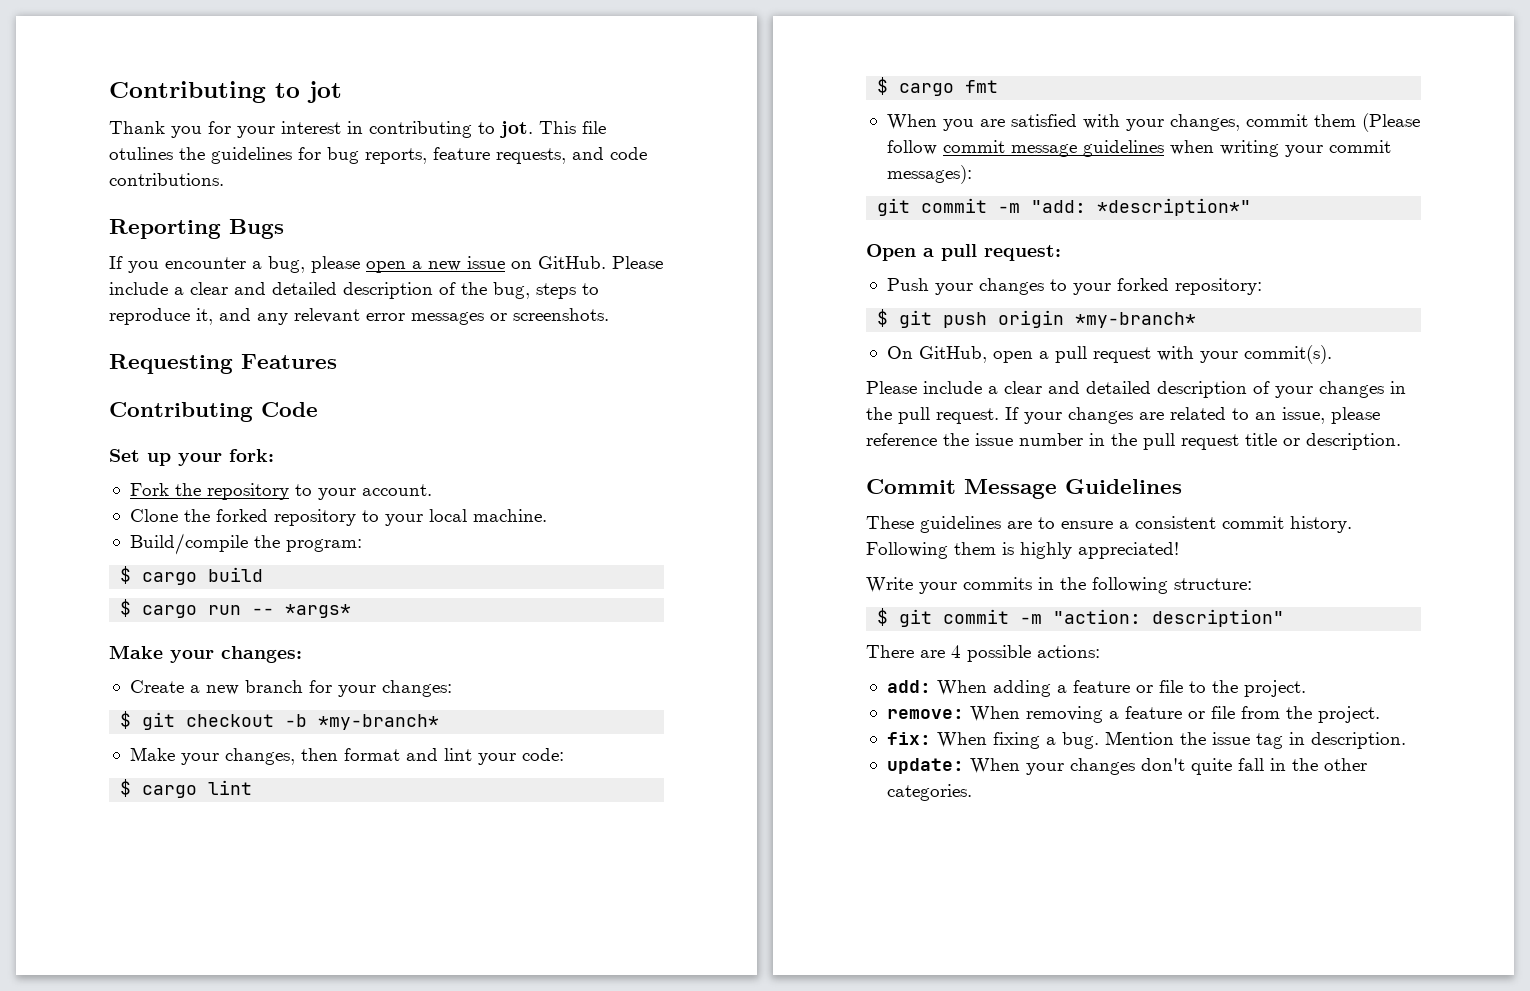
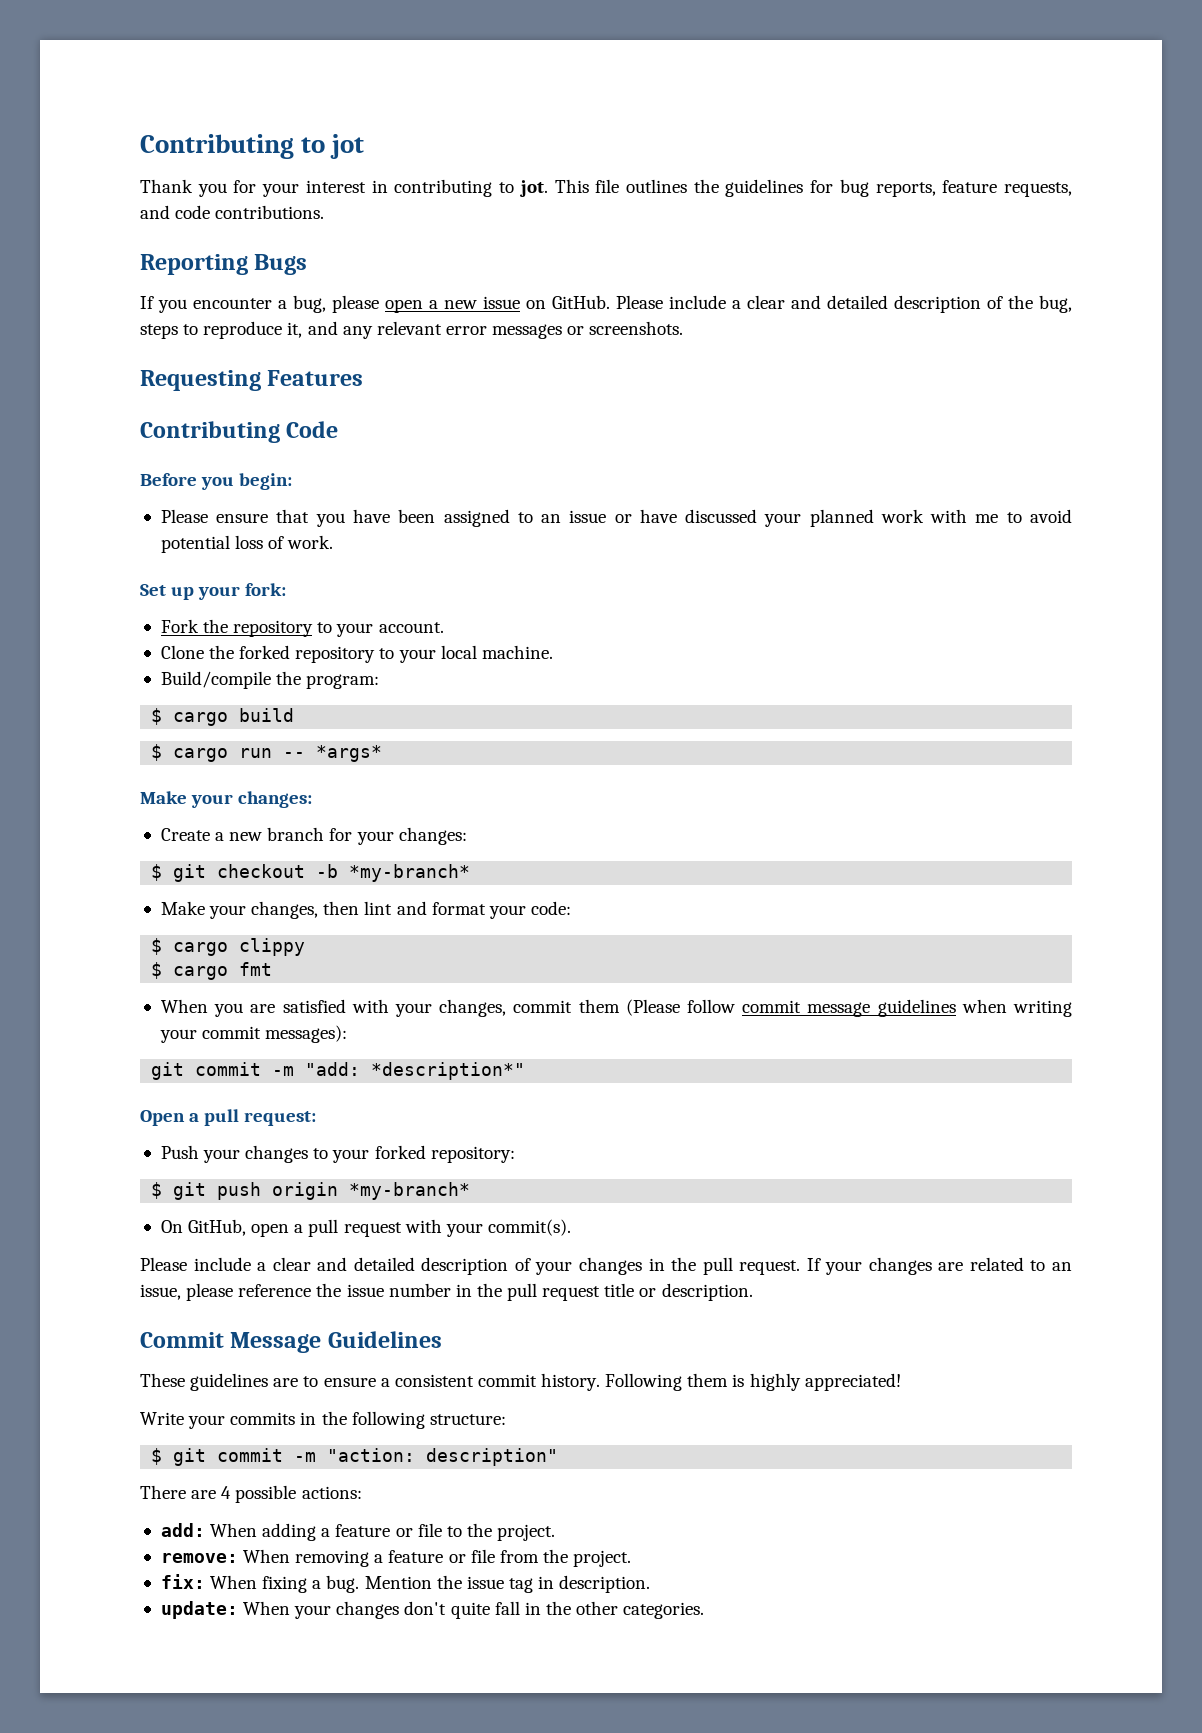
- This file otulines the guidelines for bug reports, feature requests, and code contributions.
+ This file outlines the guidelines for bug reports, feature requests, and code contributions.
+ Before you begin:
+ Please ensure that you have been assigned to an issue or have discussed your planned work with me to avoid potential loss of work.
- Make your changes, then format and lint your code:
+ Make your changes, then lint and format your code:
- $ cargo lint
+ $ cargo clippy

